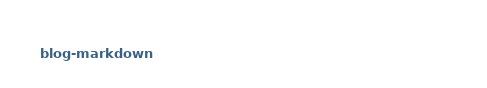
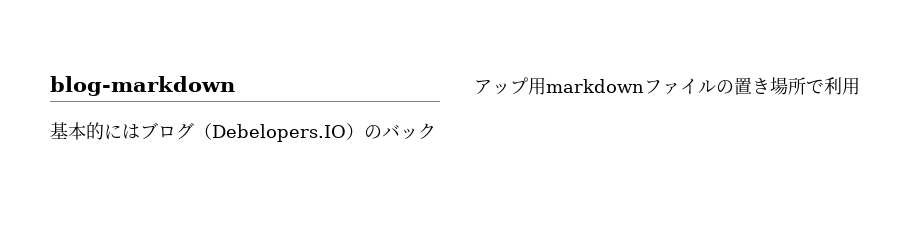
+ 基本的にはブログ（Debelopers.IO）のバックアップ用markdownファイルの置き場所で利用

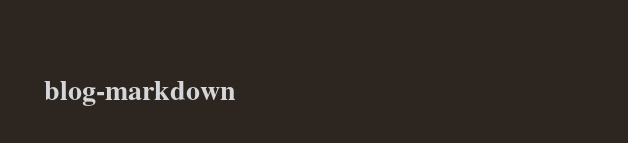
- 基本的にはブログ（Debelopers.IO）のバックアップ用markdownファイルの置き場所で利用

